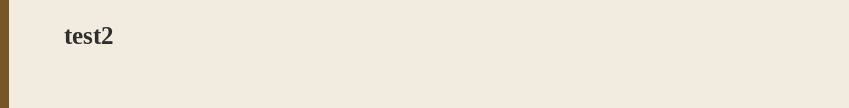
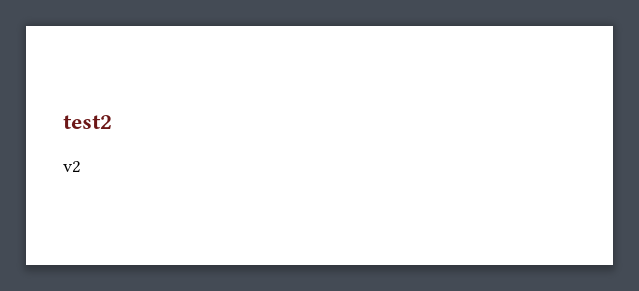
+ v2

